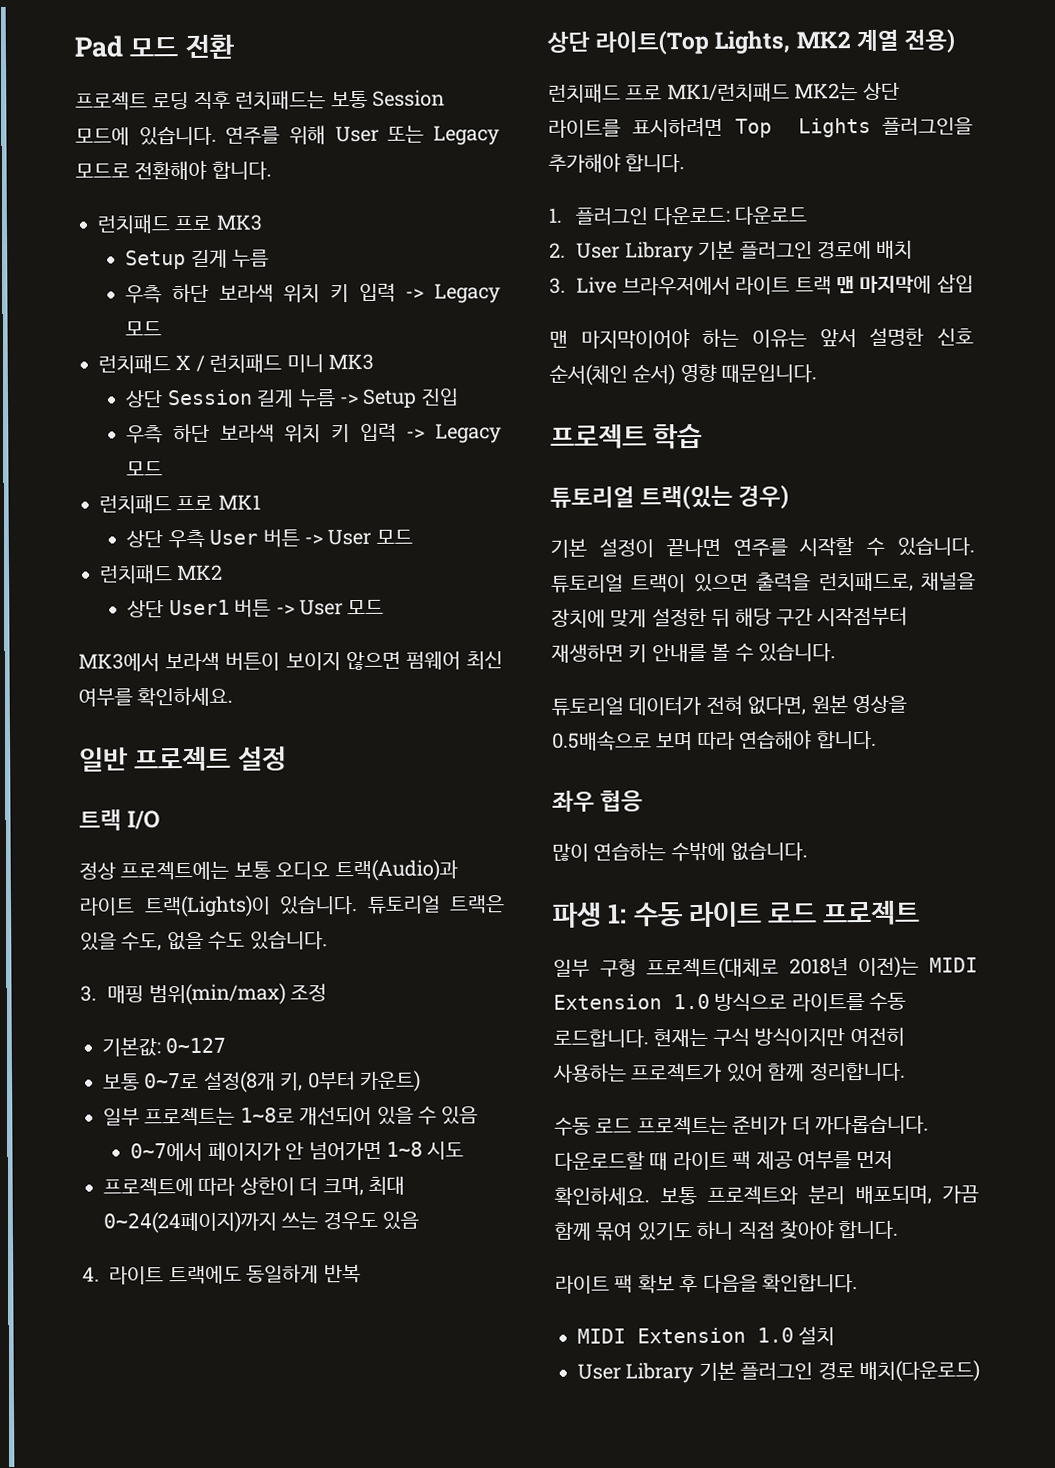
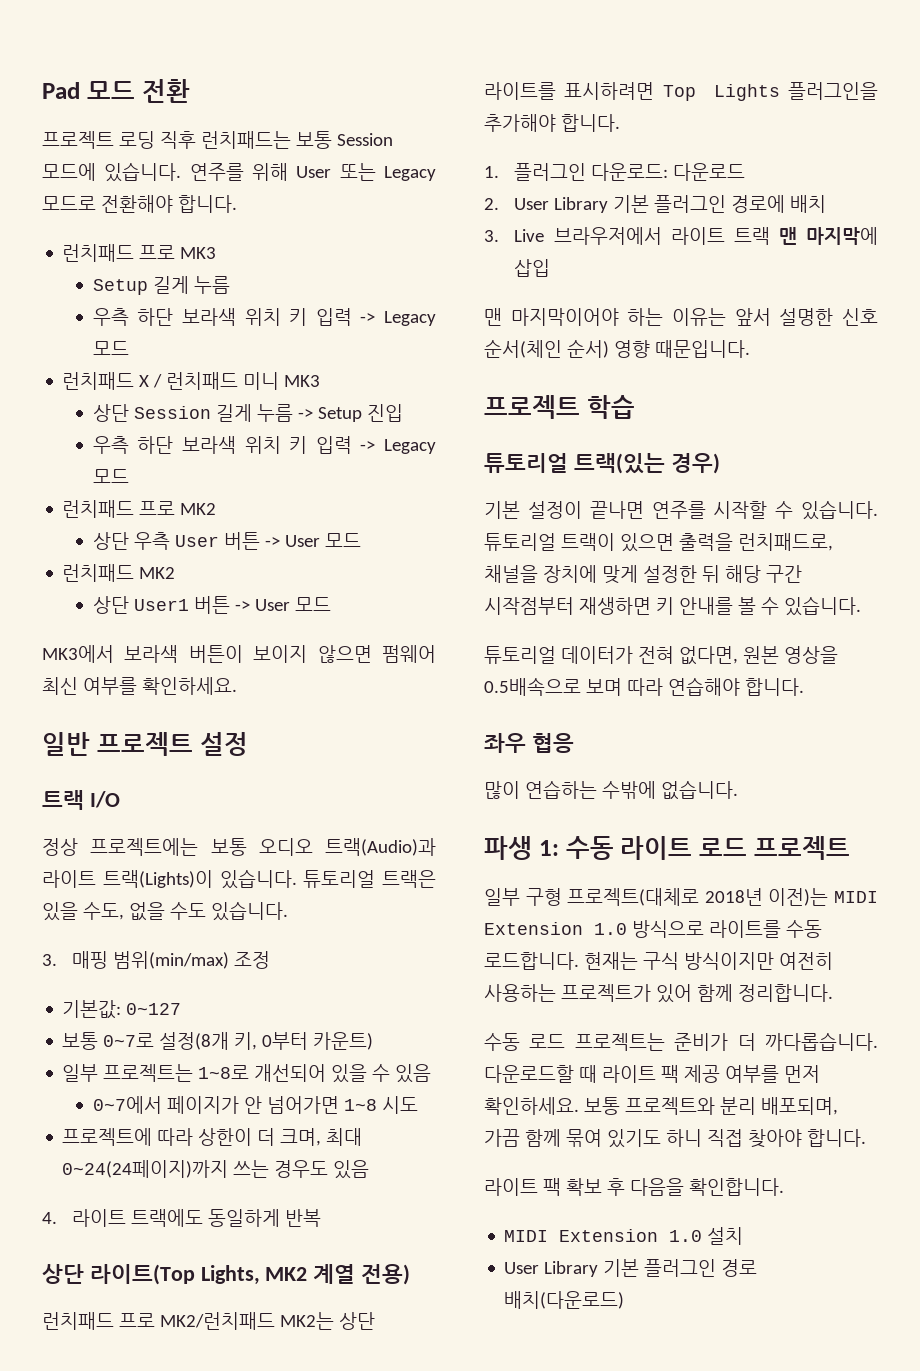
- 런치패드 프로 MK1
+ 런치패드 프로 MK2
- 런치패드 프로 MK1/런치패드 MK2는 상단 라이트를 표시하려면 Top Lights 플러그인을 추가해야 합니다.
+ 런치패드 프로 MK2/런치패드 MK2는 상단 라이트를 표시하려면 Top Lights 플러그인을 추가해야 합니다.

